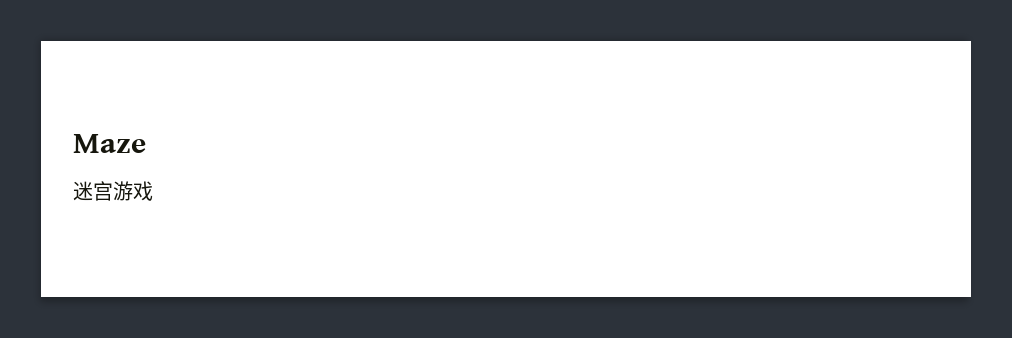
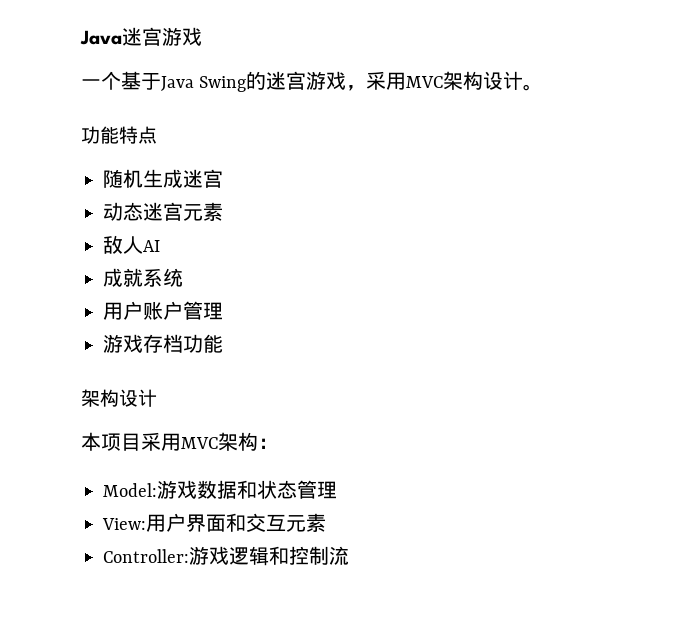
- Maze
- 迷宫游戏
+ Java迷宫游戏
+ 一个基于Java Swing的迷宫游戏，采用MVC架构设计。
+ 功能特点
+ 随机生成迷宫
+ 动态迷宫元素
+ 敌人AI
+ 成就系统
+ 用户账户管理
+ 游戏存档功能
+ 架构设计
+ 本项目采用MVC架构：
+ Model:游戏数据和状态管理
+ View:用户界面和交互元素
+ Controller:游戏逻辑和控制流

